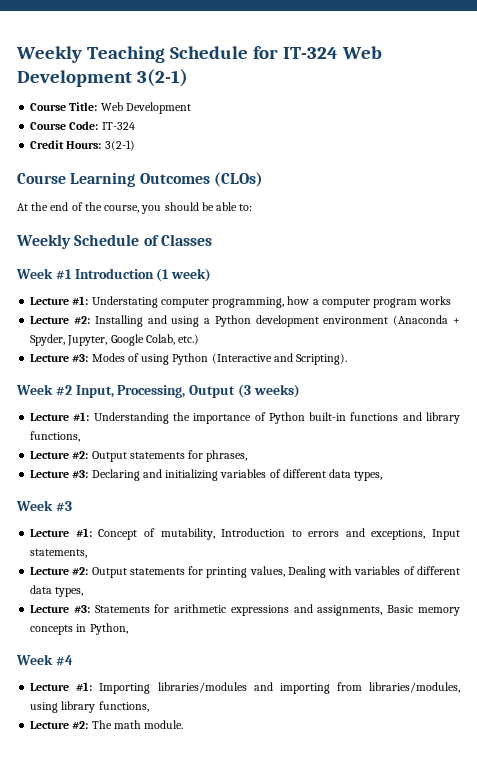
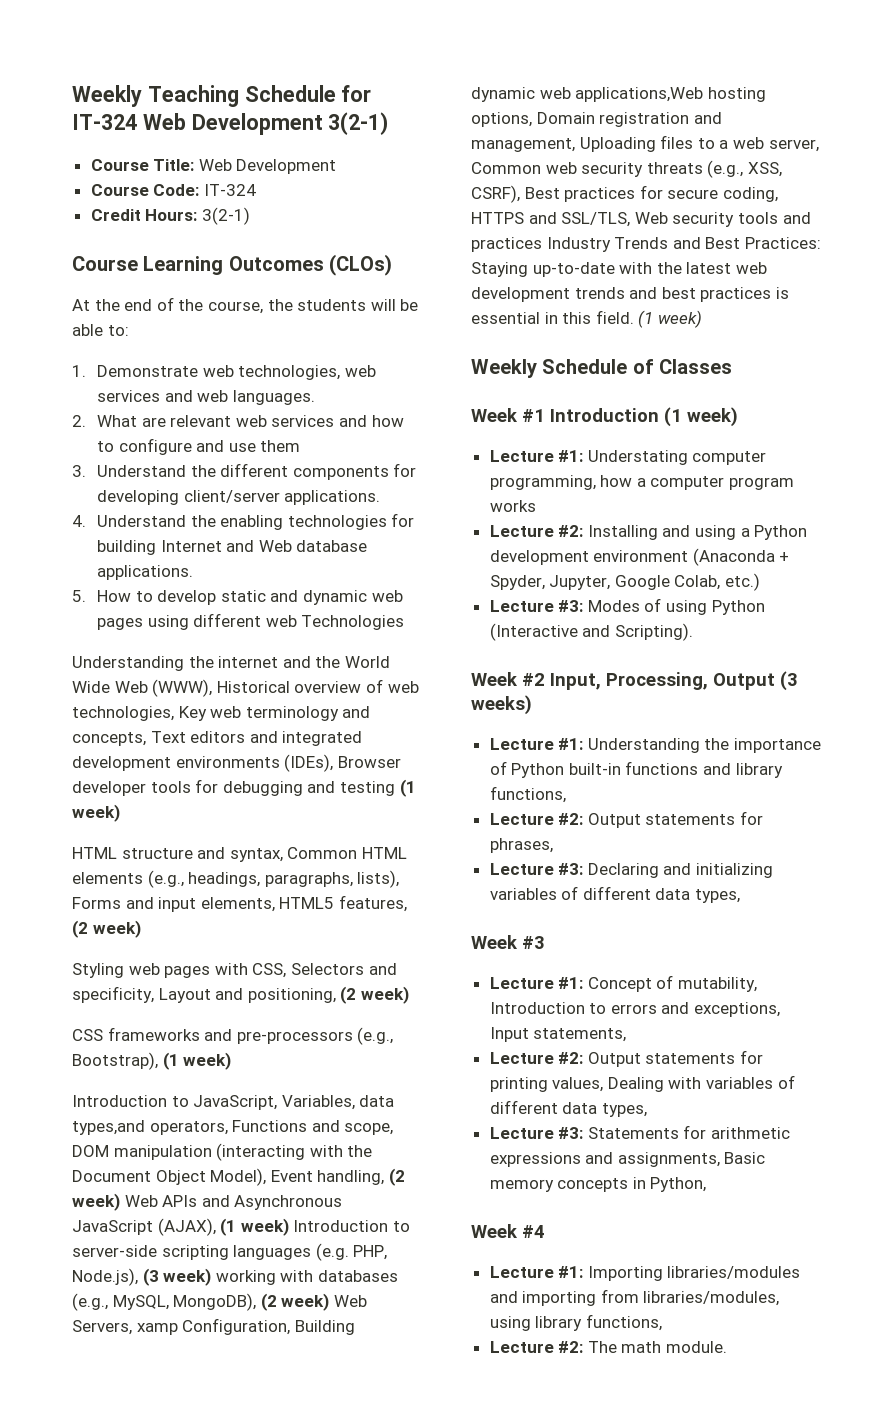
- At the end of the course, you should be able to:
+ At the end of the course, the students will be able to:
+ 1. Demonstrate web technologies, web services and web languages.
+ 2. What are relevant web services and how to configure and use them
+ 3. Understand the different components for developing client/server applications.
+ 4. Understand the enabling technologies for building Internet and Web database applications.
+ 5. How to develop static and dynamic web pages using different web Technologies
+ Understanding the internet and the World Wide Web (WWW), Historical overview of web technologies, Key web terminology and concepts, Text editors and integrated development environments (IDEs), Browser developer tools for debugging and testing (1 week)
+ HTML structure and syntax, Common HTML elements (e.g., headings, paragraphs, lists), Forms and input elements, HTML5 features, (2 week)
+ Styling web pages with CSS, Selectors and specificity, Layout and positioning, (2 week)
+ CSS frameworks and pre-processors (e.g., Bootstrap), (1 week)
+ Introduction to JavaScript, Variables, data types,and operators, Functions and scope, DOM manipulation (interacting with the Document Object Model), Event handling, (2 week) Web APIs and Asynchronous JavaScript (AJAX), (1 week) Introduction to server-side scripting languages (e.g. PHP, Node.js), (3 week) working with databases (e.g., MySQL, MongoDB), (2 week) Web Servers, xamp Configuration, Building dynamic web applications,Web hosting options, Domain registration and management, Uploading files to a web server, Common web security threats (e.g., XSS, CSRF), Best practices for secure coding, HTTPS and SSL/TLS, Web security tools and practices Industry Trends and Best Practices: Staying up-to-date with the latest web development trends and best practices is essential in this field. (1 week)

